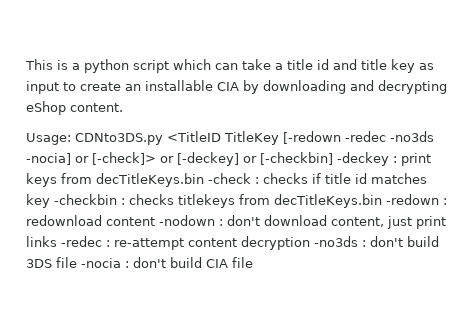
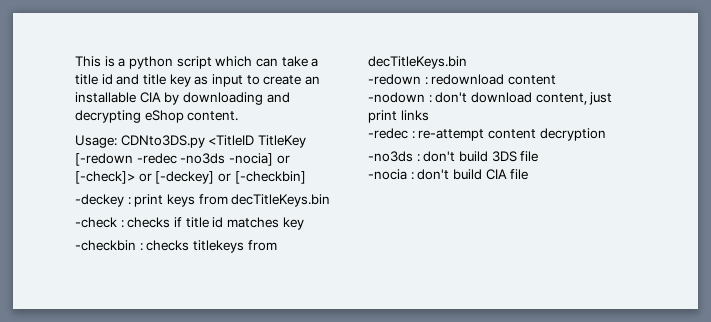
- CDNto3DS.py <TitleID TitleKey [-redown -redec -no3ds -nocia] or [-check]> or [-deckey] or [-checkbin] -deckey :
+ CDNto3DS.py <TitleID TitleKey [-redown -redec -no3ds -nocia] or [-check]> or [-deckey] or [-checkbin]
+ -deckey :
- print keys from decTitleKeys.bin -check :
+ print keys from decTitleKeys.bin
+ -check :
- checks if title id matches key -checkbin :
+ checks if title id matches key
+ -checkbin :
- checks titlekeys from decTitleKeys.bin -redown :
+ checks titlekeys from decTitleKeys.bin
+ -redown :
- redownload content -nodown :
+ redownload content
+ -nodown :
- don't download content, just print links -redec :
+ don't download content, just print links
+ -redec :
- re-attempt content decryption -no3ds :
+ re-attempt content decryption
+ -no3ds :
- don't build 3DS file -nocia :
+ don't build 3DS file
+ -nocia :

